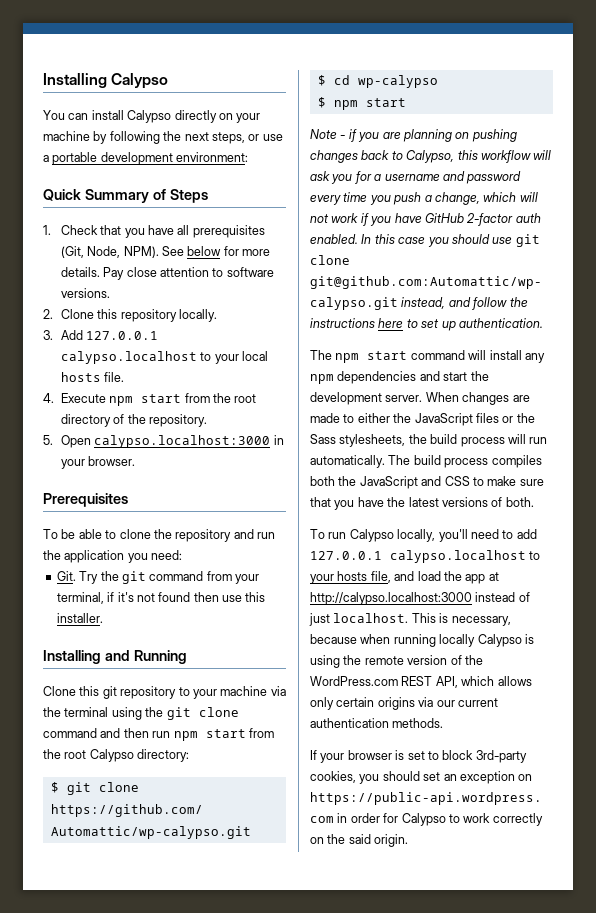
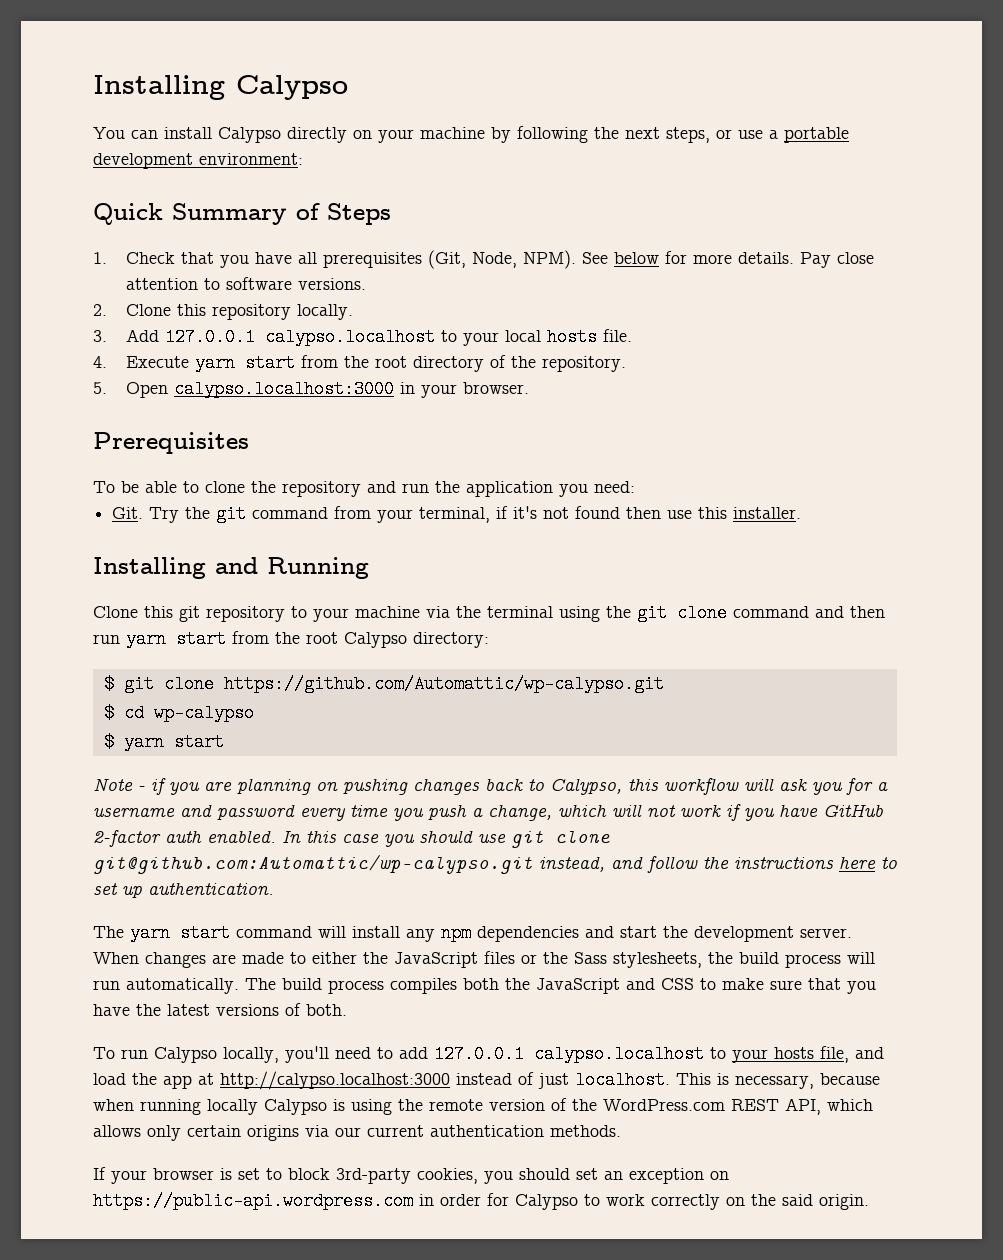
- 4. Execute npm start from the root directory of the repository.
+ 4. Execute yarn start from the root directory of the repository.
- Clone this git repository to your machine via the terminal using the git clone command and then run npm start from the root Calypso directory:
+ Clone this git repository to your machine via the terminal using the git clone command and then run yarn start from the root Calypso directory:
- $ npm start
+ $ yarn start
- The npm start command will install any npm dependencies and start the development server.
+ The yarn start command will install any npm dependencies and start the development server.

